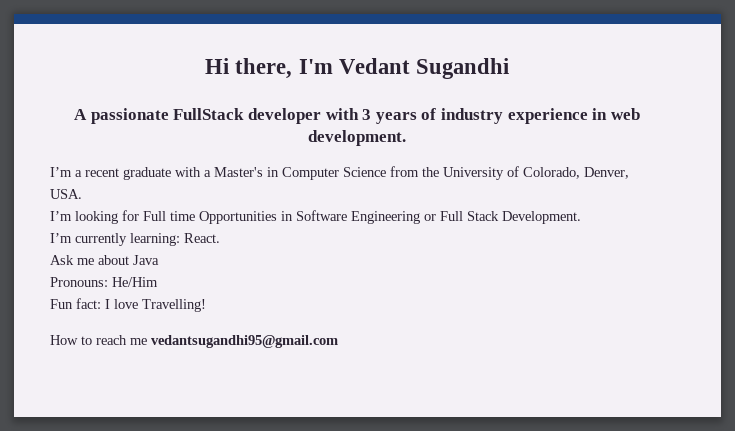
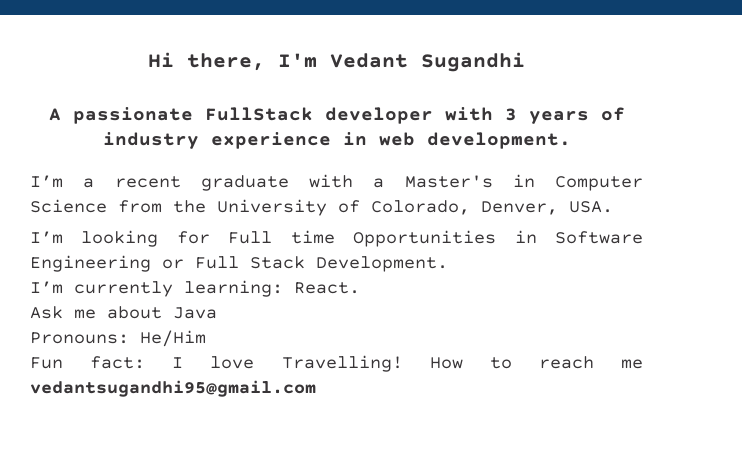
- Fun fact: I love Travelling!
- How to reach me vedantsugandhi95@gmail.com
+ Fun fact: I love Travelling! How to reach me vedantsugandhi95@gmail.com

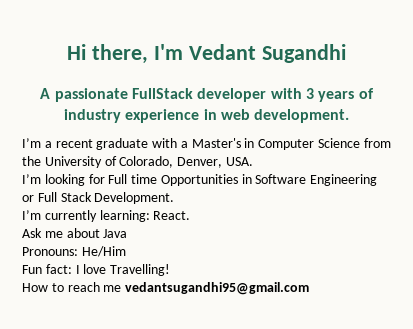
- Fun fact: I love Travelling! How to reach me vedantsugandhi95@gmail.com
+ Fun fact: I love Travelling!
+ How to reach me vedantsugandhi95@gmail.com

